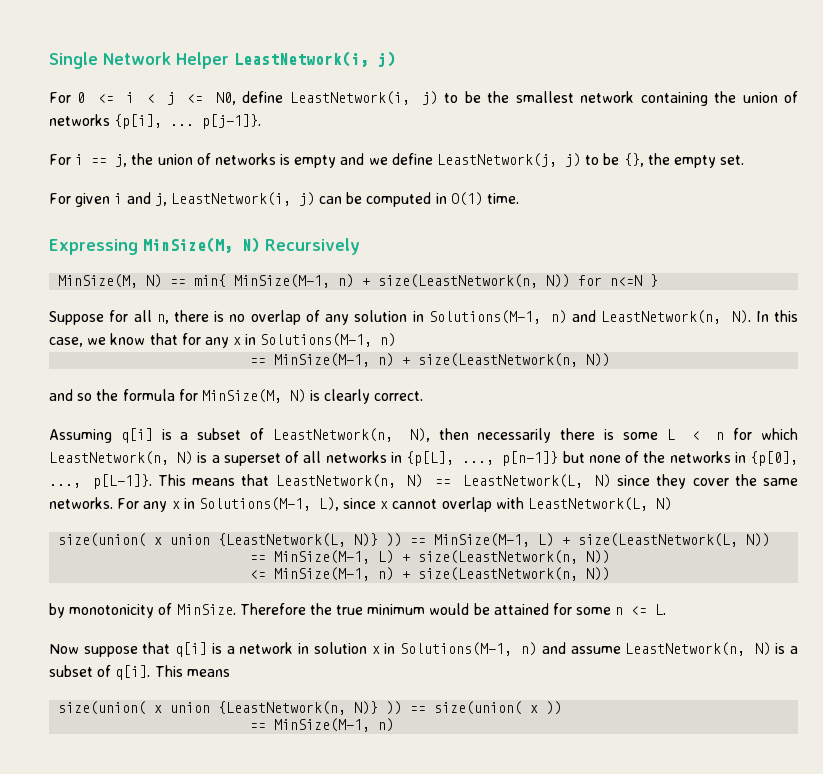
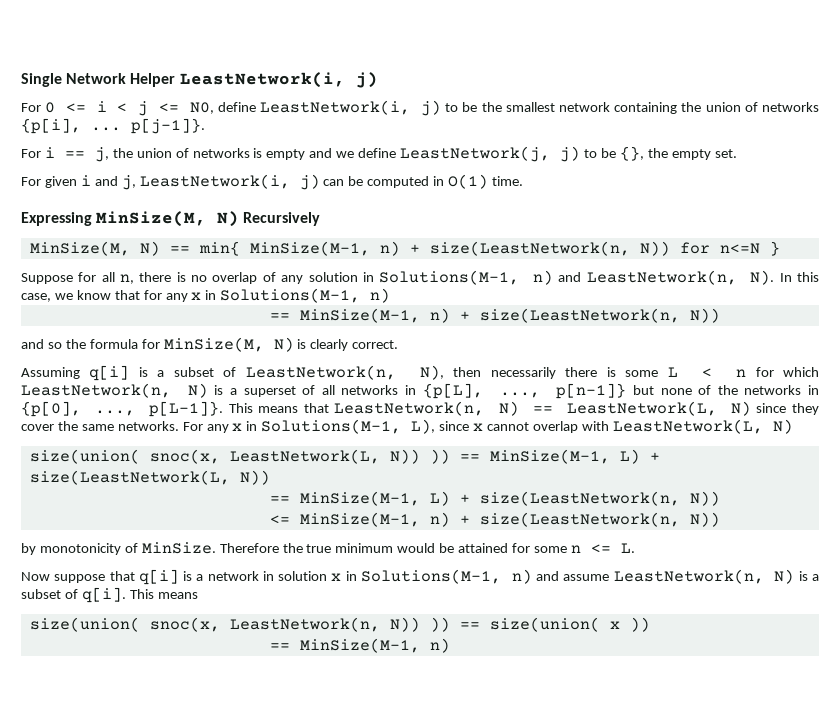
- size(union( x union {LeastNetwork(L, N)} )) == MinSize(M-1, L) + size(LeastNetwork(L, N))
+ size(union( snoc(x, LeastNetwork(L, N)) )) == MinSize(M-1, L) + size(LeastNetwork(L, N))
- size(union( x union {LeastNetwork(n, N)} )) == size(union( x ))
+ size(union( snoc(x, LeastNetwork(n, N)) )) == size(union( x ))

